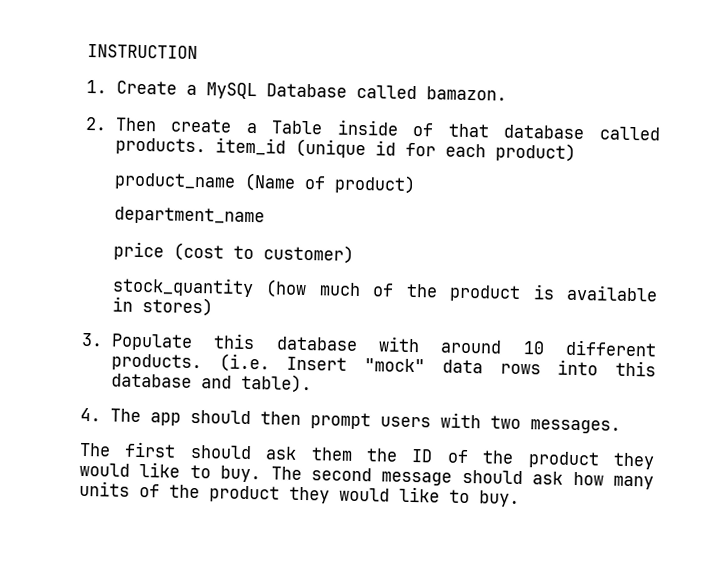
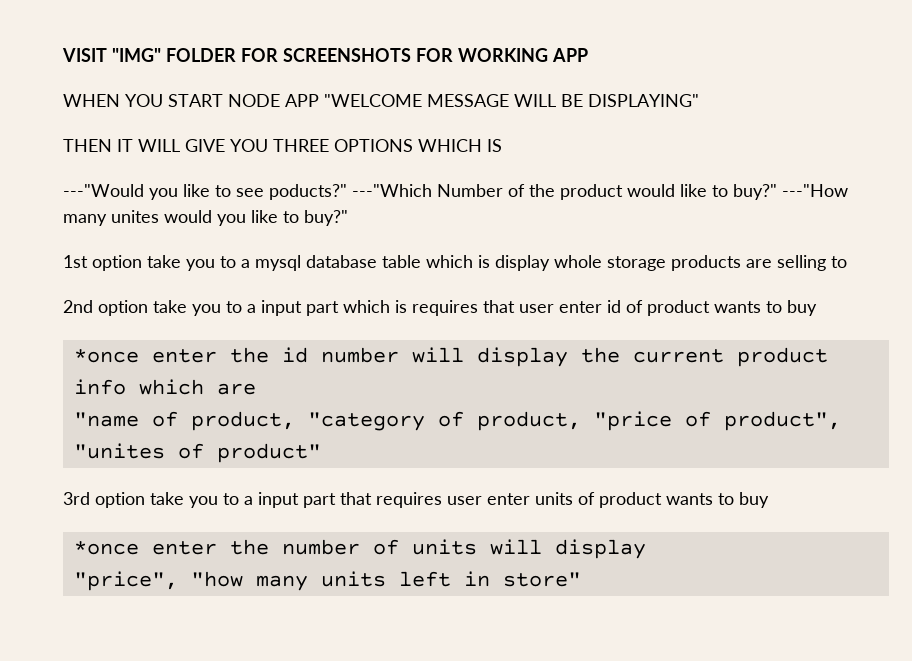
- INSTRUCTION
- 1. Create a MySQL Database called bamazon.
- 2. Then create a Table inside of that database called products. item_id (unique id for each product)
- product_name (Name of product)
- department_name
- price (cost to customer)
- stock_quantity (how much of the product is available in stores)
- 3. Populate this database with around 10 different products. (i.e. Insert "mock" data rows into this database and table).
- 4. The app should then prompt users with two messages.
- The first should ask them the ID of the product they would like to buy. The second message should ask how many units of the product they would like to buy.
+ VISIT "IMG" FOLDER FOR SCREENSHOTS FOR WORKING APP
+ WHEN YOU START NODE APP "WELCOME MESSAGE WILL BE DISPLAYING"
+ THEN IT WILL GIVE YOU THREE OPTIONS WHICH IS
+ ---"Would you like to see poducts?" ---"Which Number of the product would like to buy?" ---"How many unites would you like to buy?"
+ 1st option take you to a mysql database table which is display whole storage products are selling to
+ 2nd option take you to a input part which is requires that user enter id of product wants to buy
+ *once enter the id number will display the current product info which are
+ "name of product, "category of product, "price of product", "unites of product"
+ 3rd option take you to a input part that requires user enter units of product wants to buy
+ *once enter the number of units will display
+ "price", "how many units left in store"

